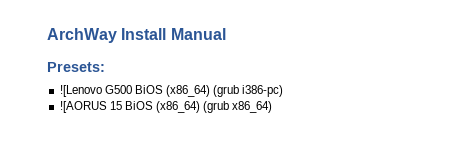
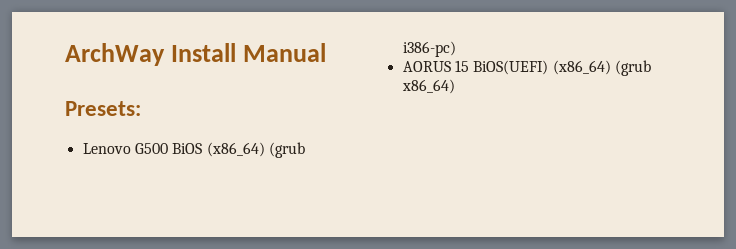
- ![Lenovo G500 BiOS (x86_64) (grub i386-pc)
+ Lenovo G500 BiOS (x86_64) (grub i386-pc)
- ![AORUS 15 BiOS (x86_64) (grub x86_64)
+ AORUS 15 BiOS(UEFI) (x86_64) (grub x86_64)

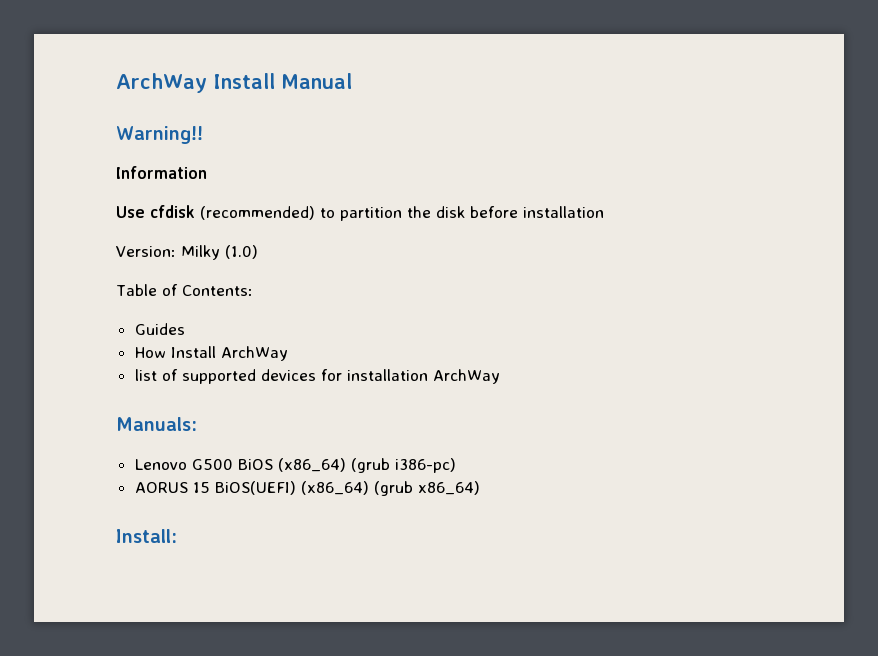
- Presets:
+ Warning!!
+ Information
+ Use cfdisk (recommended) to partition the disk before installation
+ Version: Milky (1.0)
+ Table of Contents:
+ Guides
+ How Install ArchWay
+ list of supported devices for installation ArchWay
+ Manuals:
+ Install:

